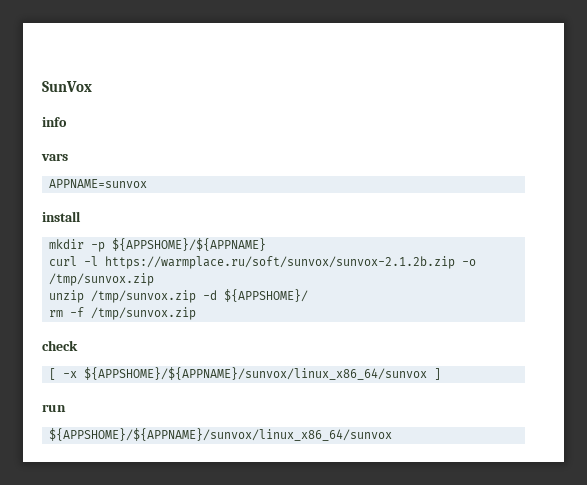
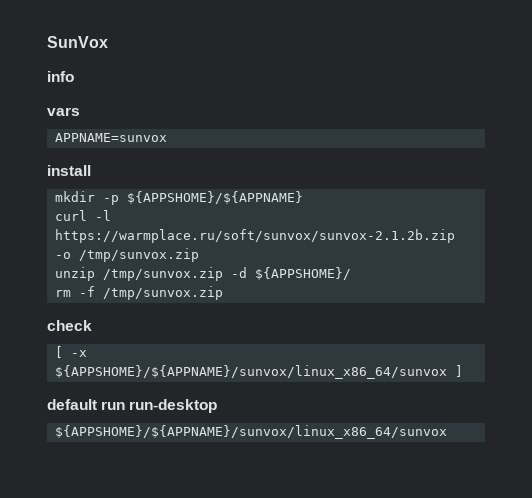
- run
+ default run run-desktop

